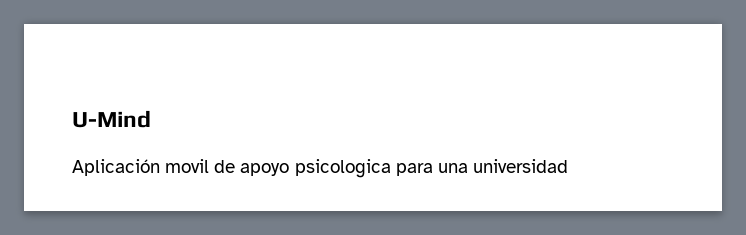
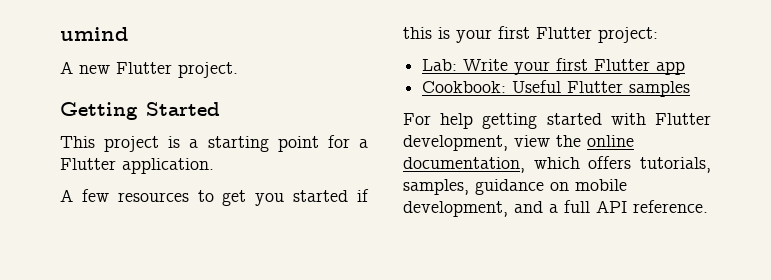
- U-Mind
- Aplicación movil de apoyo psicologica para una universidad
+ umind
+ A new Flutter project.
+ Getting Started
+ This project is a starting point for a Flutter application.
+ A few resources to get you started if this is your first Flutter project:
+ Lab: Write your first Flutter app
+ Cookbook: Useful Flutter samples
+ For help getting started with Flutter development, view the online documentation, which offers tutorials, samples, guidance on mobile development, and a full API reference.

